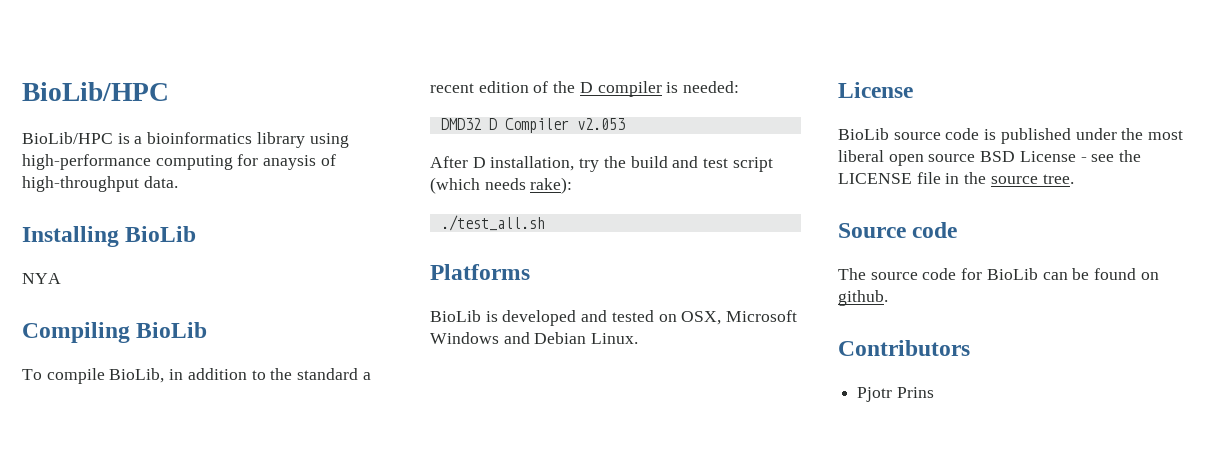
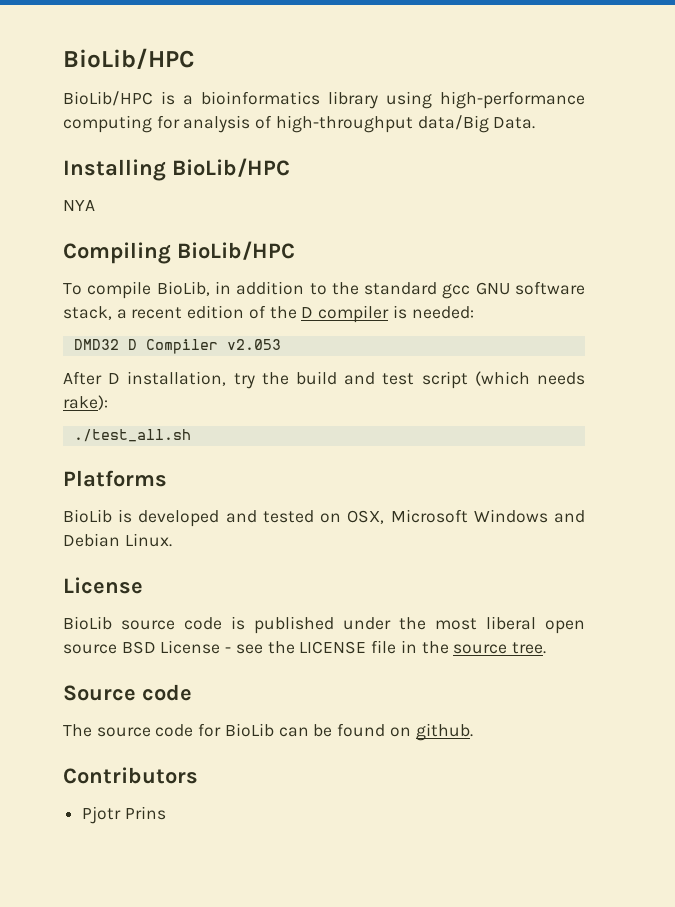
- BioLib/HPC is a bioinformatics library using high-performance computing for anaysis of high-throughput data.
+ BioLib/HPC is a bioinformatics library using high-performance computing for analysis of high-throughput data/Big Data.
- Installing BioLib
+ Installing BioLib/HPC
- Compiling BioLib
+ Compiling BioLib/HPC
- To compile BioLib, in addition to the standard a recent edition of the D compiler is needed:
+ To compile BioLib, in addition to the standard gcc GNU software stack, a recent edition of the D compiler is needed:

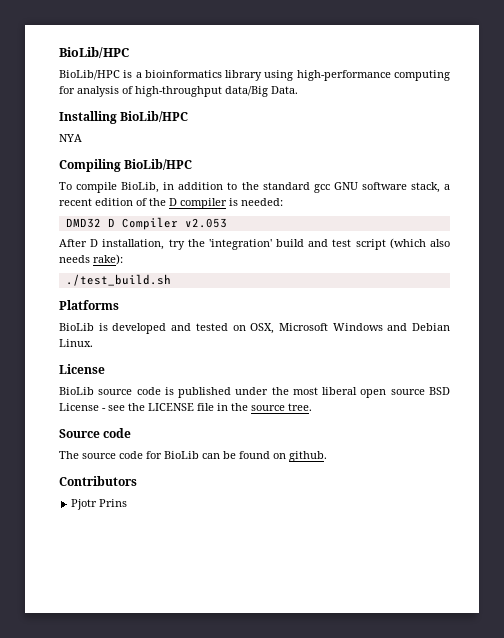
- After D installation, try the build and test script (which needs rake):
+ After D installation, try the 'integration' build and test script (which also needs rake):
- ./test_all.sh
+ ./test_build.sh

